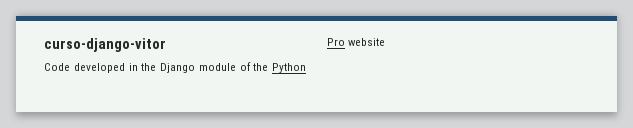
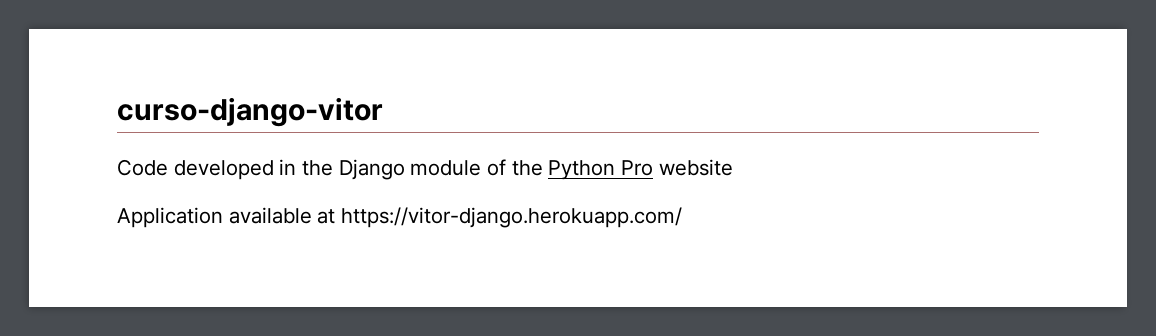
+ Application available at https://vitor-django.herokuapp.com/

